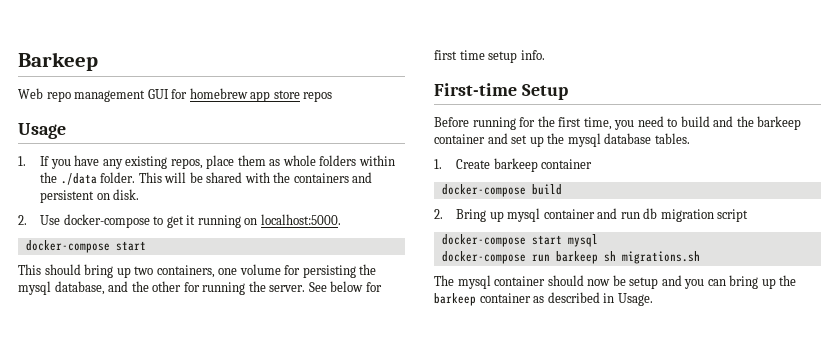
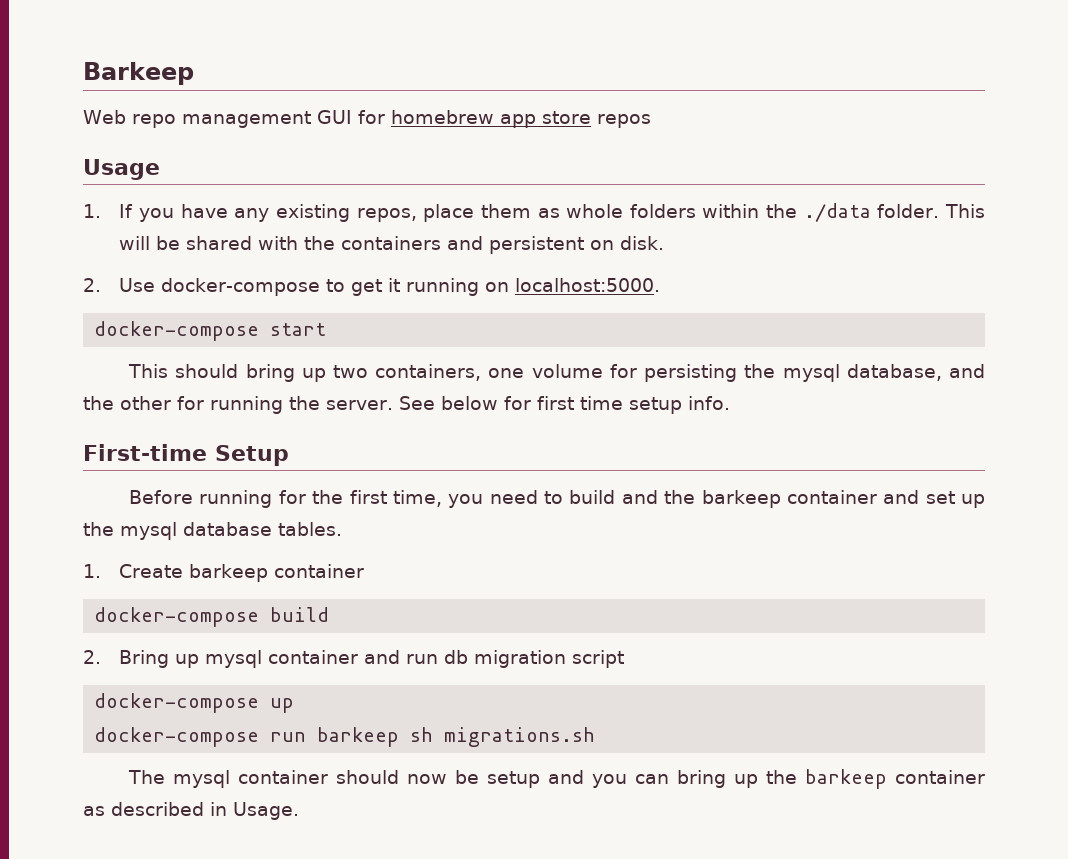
- docker-compose start mysql
+ docker-compose up

